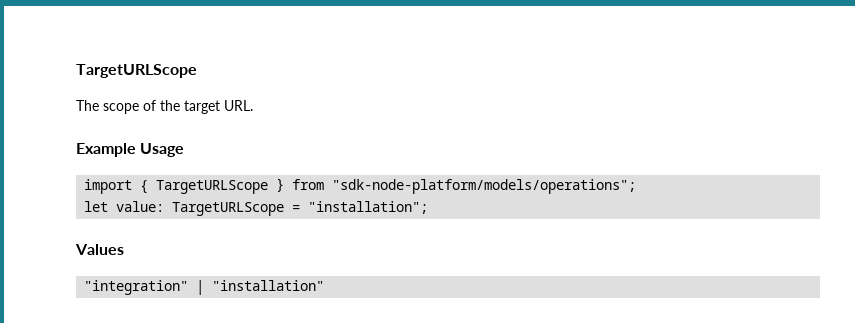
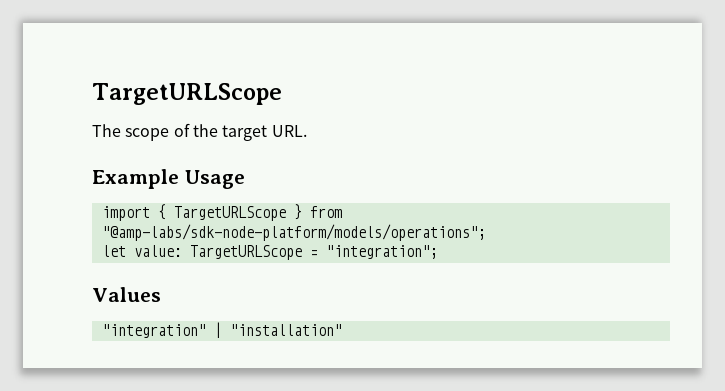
- import { TargetURLScope } from "sdk-node-platform/models/operations";
+ import { TargetURLScope } from "@amp-labs/sdk-node-platform/models/operations";
- let value: TargetURLScope = "installation";
+ let value: TargetURLScope = "integration";

